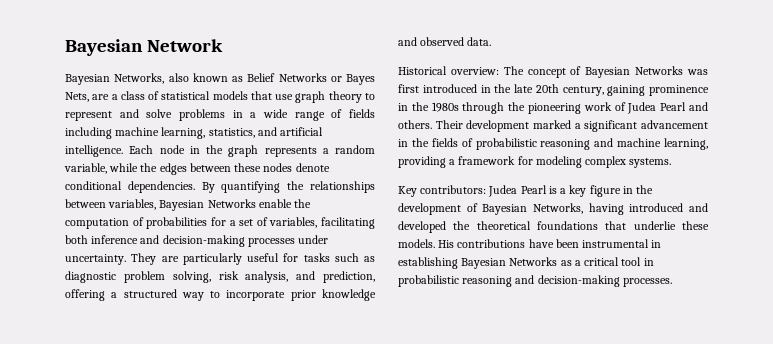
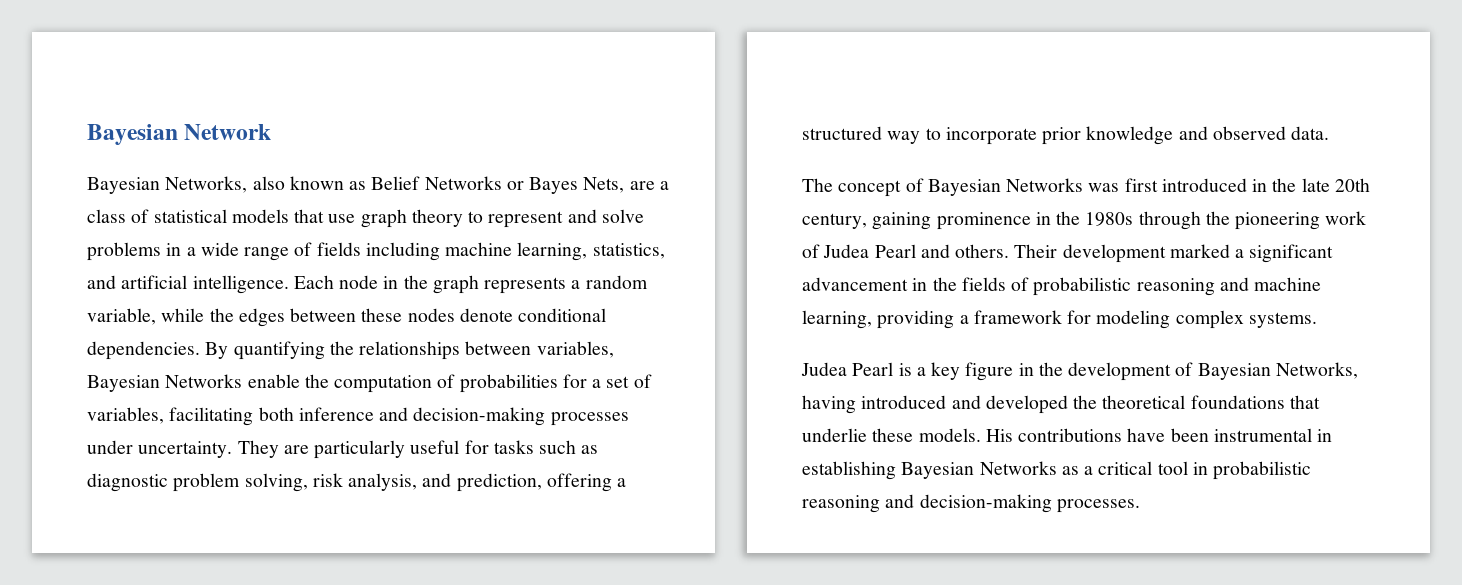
- Historical overview: The concept of Bayesian Networks was first introduced in the late 20th century, gaining prominence in the 1980s through the pioneering work of Judea Pearl and others.
+ The concept of Bayesian Networks was first introduced in the late 20th century, gaining prominence in the 1980s through the pioneering work of Judea Pearl and others.
- Key contributors: Judea Pearl is a key figure in the development of Bayesian Networks, having introduced and developed the theoretical foundations that underlie these models.
+ Judea Pearl is a key figure in the development of Bayesian Networks, having introduced and developed the theoretical foundations that underlie these models.

